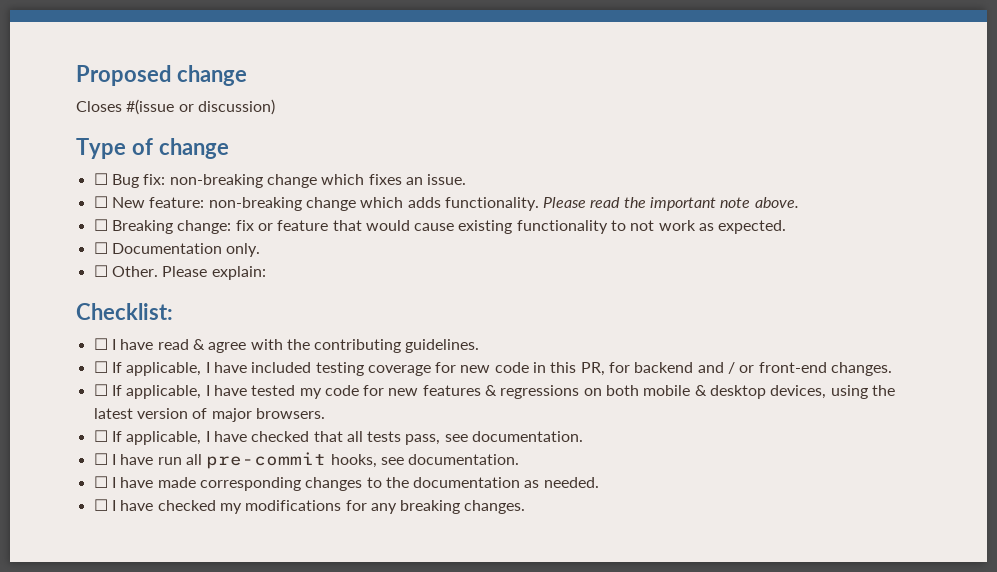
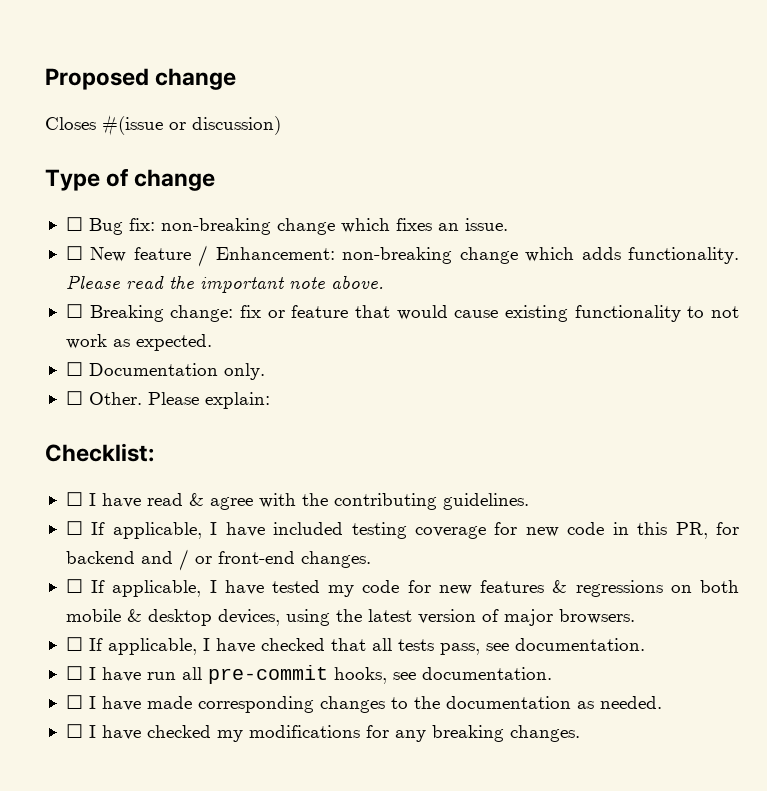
- ☐ New feature: non-breaking change which adds functionality.
+ ☐ New feature / Enhancement: non-breaking change which adds functionality.

